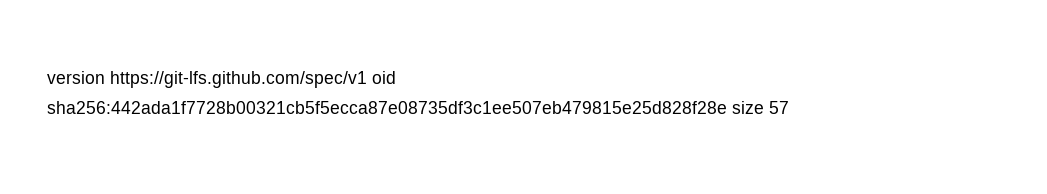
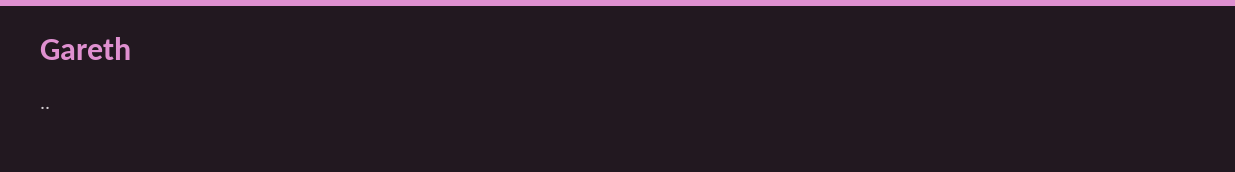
- version https://git-lfs.github.com/spec/v1 oid sha256:442ada1f7728b00321cb5f5ecca87e08735df3c1ee507eb479815e25d828f28e size 57
+ Gareth
+ ..

